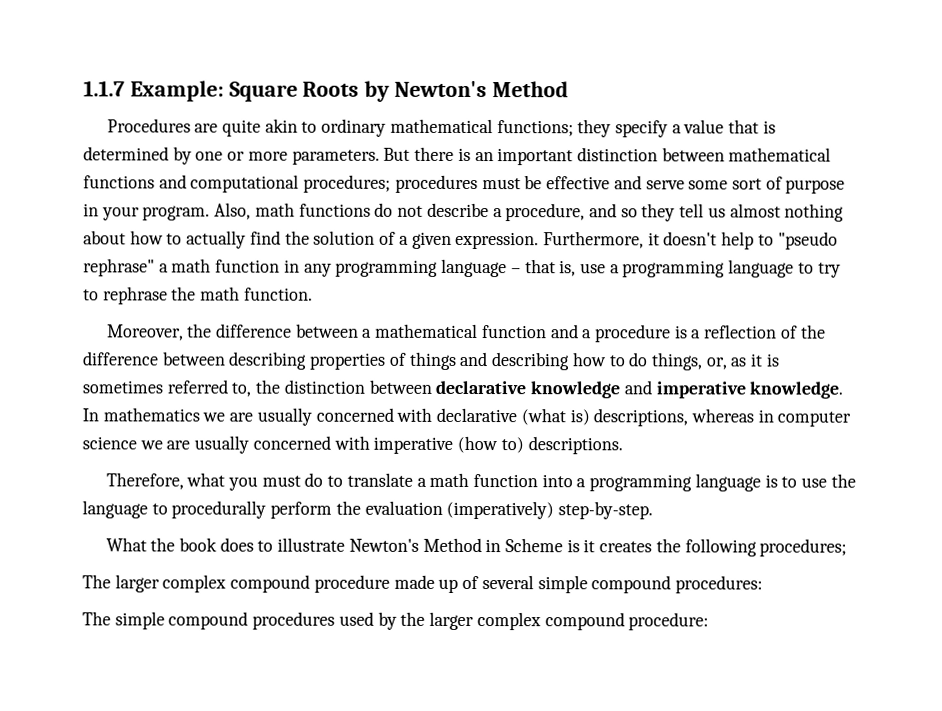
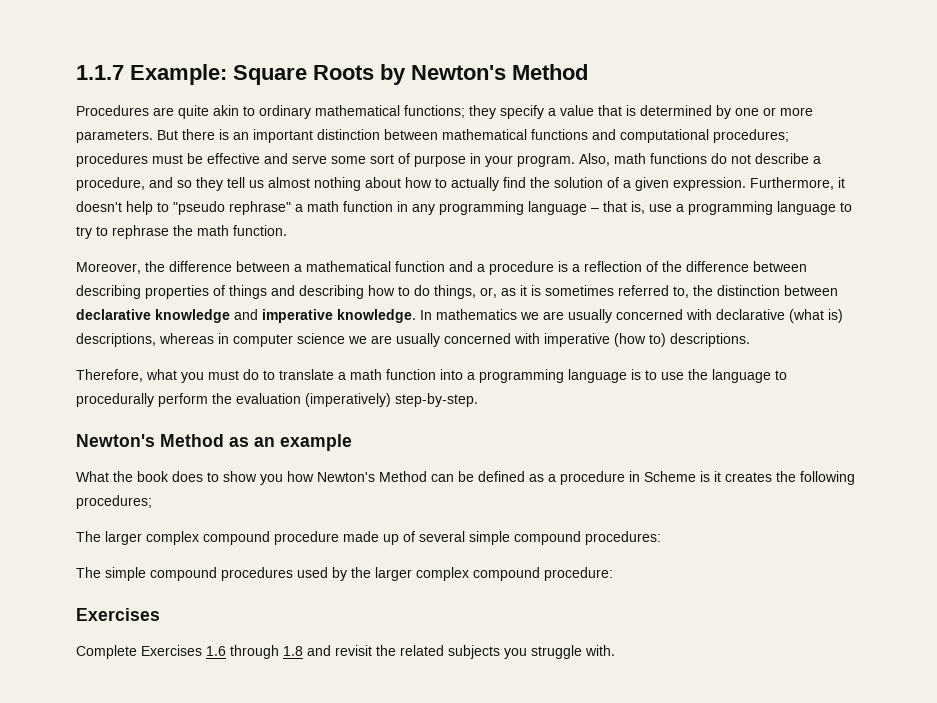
+ Newton's Method as an example
- What the book does to illustrate Newton's Method in Scheme is it creates the following procedures;
+ What the book does to show you how Newton's Method can be defined as a procedure in Scheme is it creates the following procedures;
  The simple compound procedures used by the larger complex compound procedure:
+ Exercises
+ Complete Exercises 1.6 through 1.8 and revisit the related subjects you struggle with.

